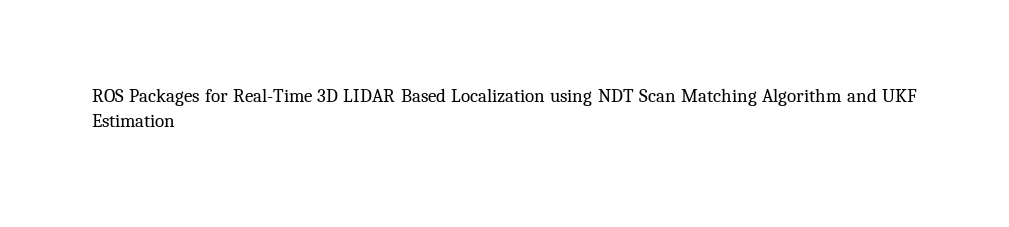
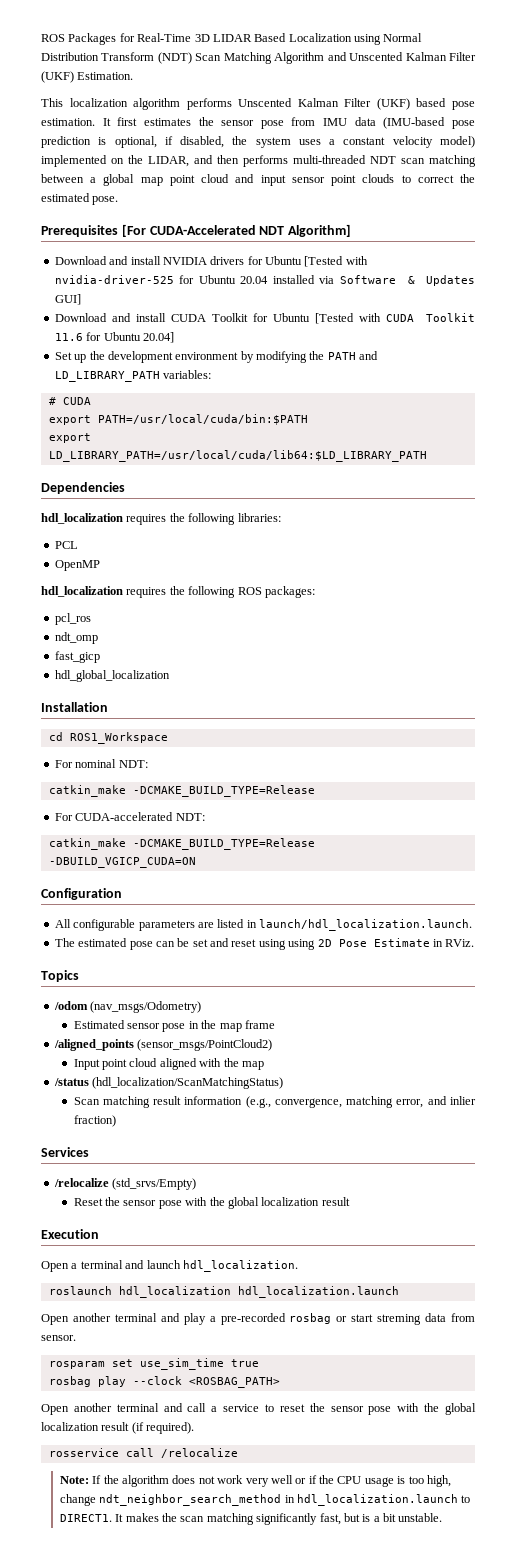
- ROS Packages for Real-Time 3D LIDAR Based Localization using NDT Scan Matching Algorithm and UKF Estimation
+ ROS Packages for Real-Time 3D LIDAR Based Localization using Normal Distribution Transform (NDT) Scan Matching Algorithm and Unscented Kalman Filter (UKF) Estimation.
+ This localization algorithm performs Unscented Kalman Filter (UKF) based pose estimation. It first estimates the sensor pose from IMU data (IMU-based pose prediction is optional, if disabled, the system uses a constant velocity model) implemented on the LIDAR, and then performs multi-threaded NDT scan matching between a global map point cloud and input sensor point clouds to correct the estimated pose.
+ Prerequisites [For CUDA-Accelerated NDT Algorithm]
+ Download and install NVIDIA drivers for Ubuntu [Tested with nvidia-driver-525 for Ubuntu 20.04 installed via Software & Updates GUI]
+ Download and install CUDA Toolkit for Ubuntu [Tested with CUDA Toolkit 11.6 for Ubuntu 20.04]
+ Set up the development environment by modifying the PATH and LD_LIBRARY_PATH variables:
+ # CUDA
+ export PATH=/usr/local/cuda/bin:$PATH
+ export LD_LIBRARY_PATH=/usr/local/cuda/lib64:$LD_LIBRARY_PATH
+ Dependencies
+ hdl_localization requires the following libraries:
+ PCL
+ OpenMP
+ hdl_localization requires the following ROS packages:
+ pcl_ros
+ ndt_omp
+ fast_gicp
+ hdl_global_localization
+ Installation
+ cd ROS1_Workspace
+ For nominal NDT:
+ catkin_make -DCMAKE_BUILD_TYPE=Release
+ For CUDA-accelerated NDT:
+ catkin_make -DCMAKE_BUILD_TYPE=Release -DBUILD_VGICP_CUDA=ON
+ Configuration
+ All configurable parameters are listed in launch/hdl_localization.launch.
+ The estimated pose can be set and reset using using 2D Pose Estimate in RViz.
+ Topics
+ /odom (nav_msgs/Odometry)
+ Estimated sensor pose in the map frame
+ /aligned_points (sensor_msgs/PointCloud2)
+ Input point cloud aligned with the map
+ /status (hdl_localization/ScanMatchingStatus)
+ Scan matching result information (e.g., convergence, matching error, and inlier fraction)
+ Services
+ /relocalize (std_srvs/Empty)
+ Reset the sensor pose with the global localization result
+ Execution
+ Open a terminal and launch hdl_localization.
+ roslaunch hdl_localization hdl_localization.launch
+ Open another terminal and play a pre-recorded rosbag or start streming data from sensor.
+ rosparam set use_sim_time true
+ rosbag play --clock <ROSBAG_PATH>
+ Open another terminal and call a service to reset the sensor pose with the global localization result (if required).
+ rosservice call /relocalize
+ Note: If the algorithm does not work very well or if the CPU usage is too high, change ndt_neighbor_search_method in hdl_localization.launch to DIRECT1. It makes the scan matching significantly fast, but is a bit unstable.

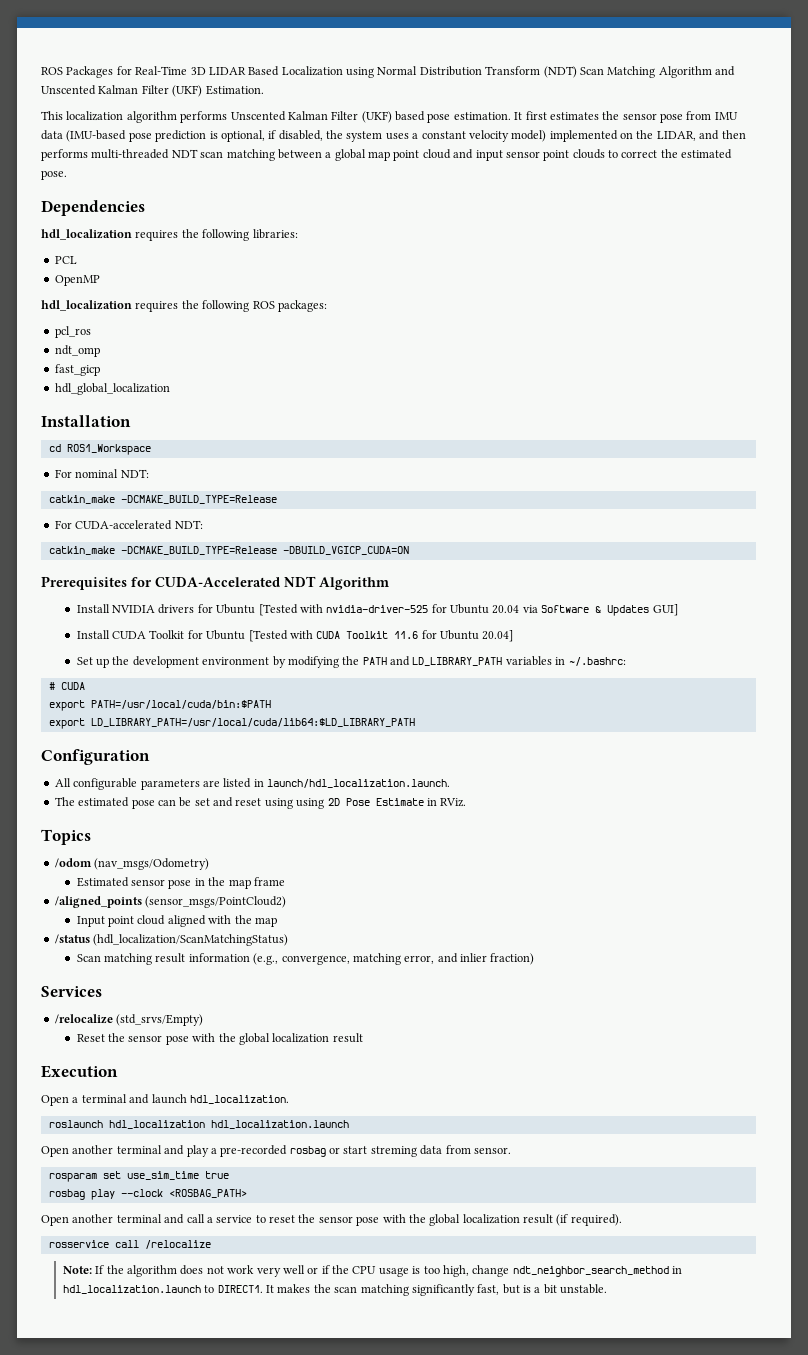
- Prerequisites [For CUDA-Accelerated NDT Algorithm]
- Download and install NVIDIA drivers for Ubuntu [Tested with nvidia-driver-525 for Ubuntu 20.04 installed via Software & Updates GUI]
- Download and install CUDA Toolkit for Ubuntu [Tested with CUDA Toolkit 11.6 for Ubuntu 20.04]
- Set up the development environment by modifying the PATH and LD_LIBRARY_PATH variables:
- # CUDA
- export PATH=/usr/local/cuda/bin:$PATH
- export LD_LIBRARY_PATH=/usr/local/cuda/lib64:$LD_LIBRARY_PATH
+ Prerequisites for CUDA-Accelerated NDT Algorithm
+ Install NVIDIA drivers for Ubuntu [Tested with nvidia-driver-525 for Ubuntu 20.04 via Software & Updates GUI]
+ Install CUDA Toolkit for Ubuntu [Tested with CUDA Toolkit 11.6 for Ubuntu 20.04]
+ Set up the development environment by modifying the PATH and LD_LIBRARY_PATH variables in ~/.bashrc:
+ # CUDA
+ export PATH=/usr/local/cuda/bin:$PATH
+ export LD_LIBRARY_PATH=/usr/local/cuda/lib64:$LD_LIBRARY_PATH

